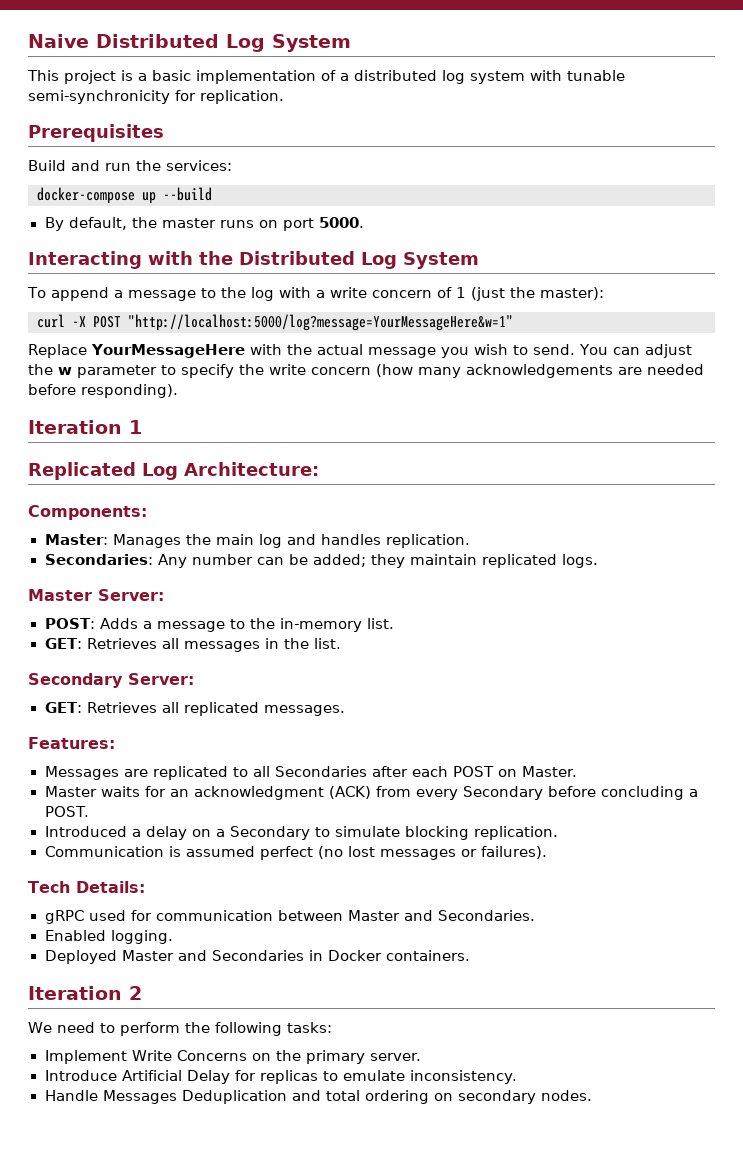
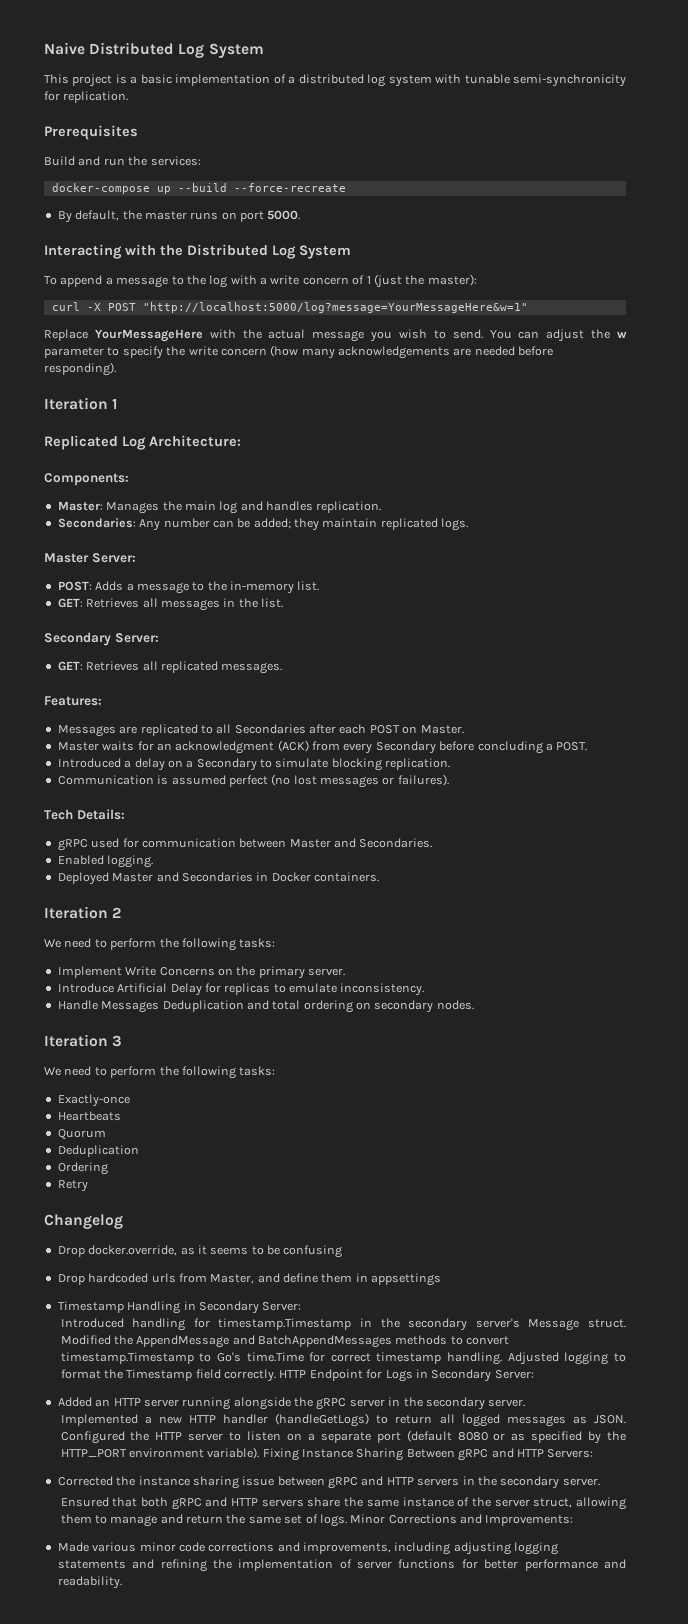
- docker-compose up --build
+ docker-compose up --build --force-recreate
+ Iteration 3
+ We need to perform the following tasks:
+ Exactly-once
+ Heartbeats
+ Quorum
+ Deduplication
+ Ordering
+ Retry
+ Changelog
+ Drop docker.override, as it seems to be confusing
+ Drop hardcoded urls from Master, and define them in appsettings
+ Timestamp Handling in Secondary Server:
+ Introduced handling for timestamp.Timestamp in the secondary server's Message struct. Modified the AppendMessage and BatchAppendMessages methods to convert timestamp.Timestamp to Go's time.Time for correct timestamp handling. Adjusted logging to format the Timestamp field correctly. HTTP Endpoint for Logs in Secondary Server:
+ Added an HTTP server running alongside the gRPC server in the secondary server.
+ Implemented a new HTTP handler (handleGetLogs) to return all logged messages as JSON. Configured the HTTP server to listen on a separate port (default 8080 or as specified by the HTTP_PORT environment variable). Fixing Instance Sharing Between gRPC and HTTP Servers:
+ Corrected the instance sharing issue between gRPC and HTTP servers in the secondary server.
+ Ensured that both gRPC and HTTP servers share the same instance of the server struct, allowing them to manage and return the same set of logs. Minor Corrections and Improvements:
+ Made various minor code corrections and improvements, including adjusting logging statements and refining the implementation of server functions for better performance and readability.

